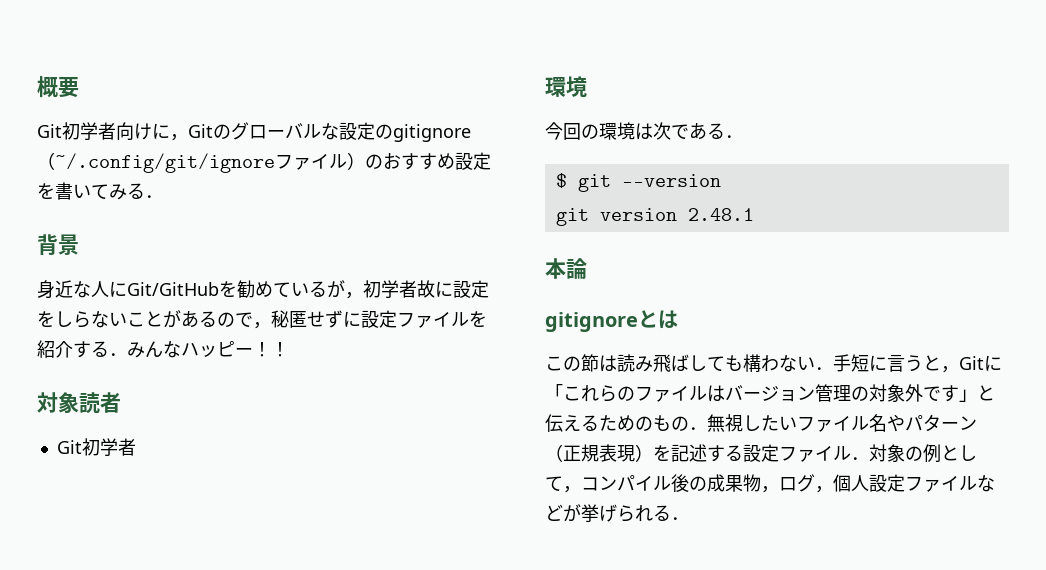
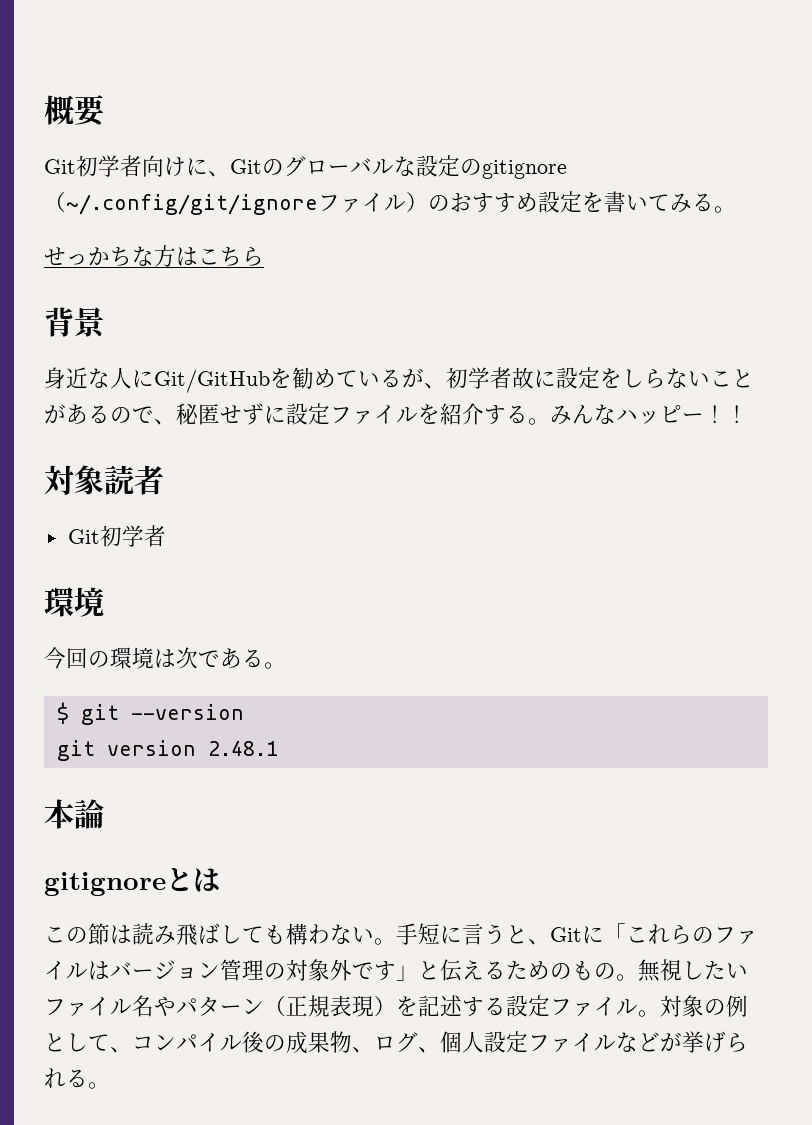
- Git初学者向けに，Gitのグローバルな設定のgitignore（~/.config/git/ignoreファイル）のおすすめ設定を書いてみる．
+ Git初学者向けに、Gitのグローバルな設定のgitignore（~/.config/git/ignoreファイル）のおすすめ設定を書いてみる。
+ せっかちな方はこちら
- 身近な人にGit/GitHubを勧めているが，初学者故に設定をしらないことがあるので，秘匿せずに設定ファイルを紹介する．みんなハッピー！
+ 身近な人にGit/GitHubを勧めているが、初学者故に設定をしらないことがあるので、秘匿せずに設定ファイルを紹介する。みんなハッピー！
- 今回の環境は次である．
+ 今回の環境は次である。
- この節は読み飛ばしても構わない．手短に言うと，Gitに「これらのファイルはバージョン管理の対象外です」と伝えるためのもの．無視したいファイル名やパターン（正規表現）を記述する設定ファイル．対象の例として，コンパイル後の成果物，ログ，個人設定ファイルなどが挙げられる．
+ この節は読み飛ばしても構わない。手短に言うと、Gitに「これらのファイルはバージョン管理の対象外です」と伝えるためのもの。無視したいファイル名やパターン（正規表現）を記述する設定ファイル。対象の例として、コンパイル後の成果物、ログ、個人設定ファイルなどが挙げられる。

